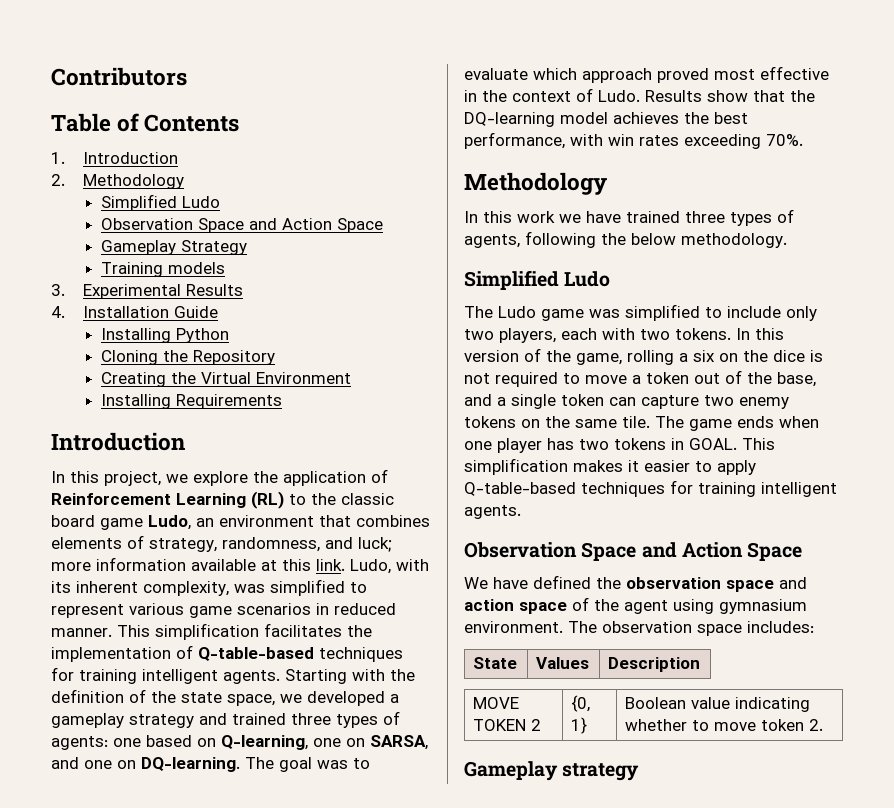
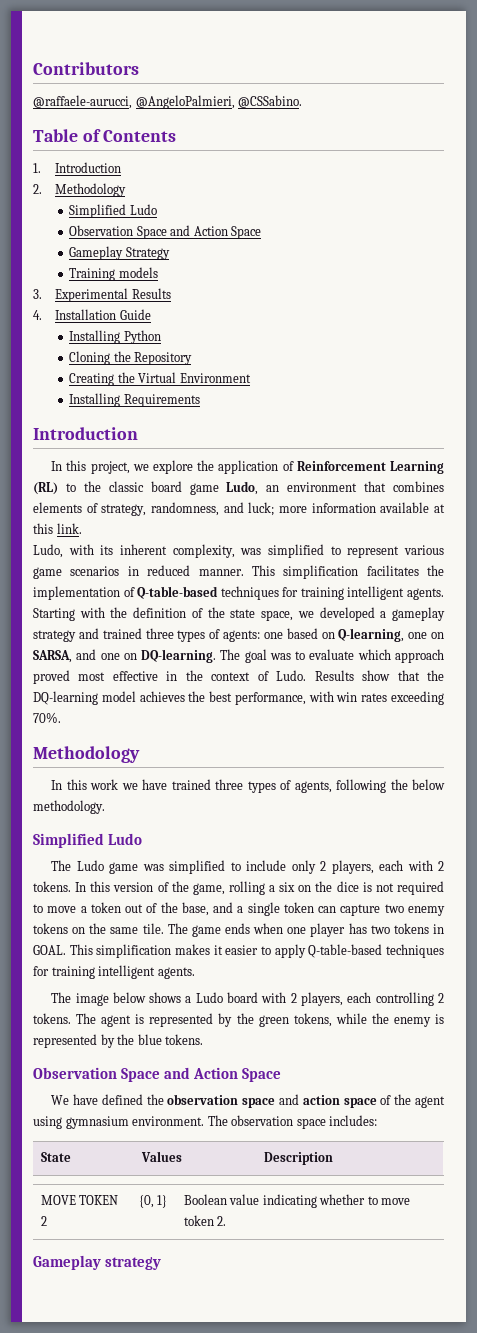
+ @raffaele-aurucci, @AngeloPalmieri, @CSSabino.
- In this project, we explore the application of Reinforcement Learning (RL) to the classic board game Ludo, an environment that combines elements of strategy, randomness, and luck; more information available at this link. Ludo, with its inherent complexity, was simplified to represent various game scenarios in reduced manner.
+ In this project, we explore the application of Reinforcement Learning (RL) to the classic board game Ludo, an environment that combines elements of strategy, randomness, and luck; more information available at this link.
+ Ludo, with its inherent complexity, was simplified to represent various game scenarios in reduced manner.
- The Ludo game was simplified to include only two players, each with two tokens.
+ The Ludo game was simplified to include only 2 players, each with 2 tokens.
+ The image below shows a Ludo board with 2 players, each controlling 2 tokens. The agent is represented by the green tokens, while the enemy is represented by the blue tokens.

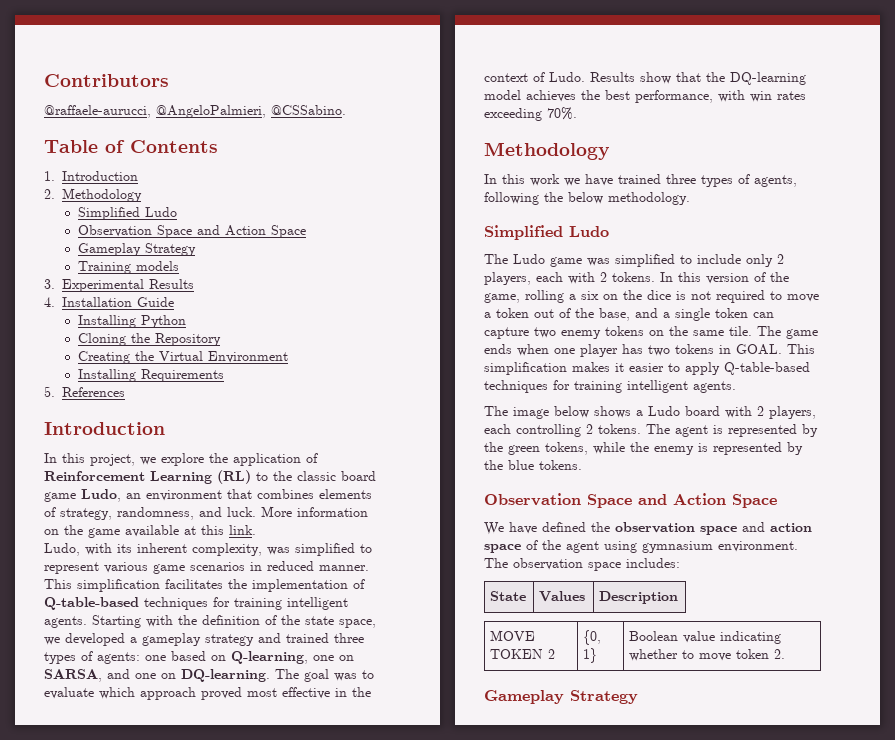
+ 5. References
- In this project, we explore the application of Reinforcement Learning (RL) to the classic board game Ludo, an environment that combines elements of strategy, randomness, and luck; more information available at this link.
+ In this project, we explore the application of Reinforcement Learning (RL) to the classic board game Ludo, an environment that combines elements of strategy, randomness, and luck. More information on the game available at this link.
  MOVE TOKEN 2 | {0, 1} | Boolean value indicating whether to move token 2.
- Gameplay strategy
+ Gameplay Strategy

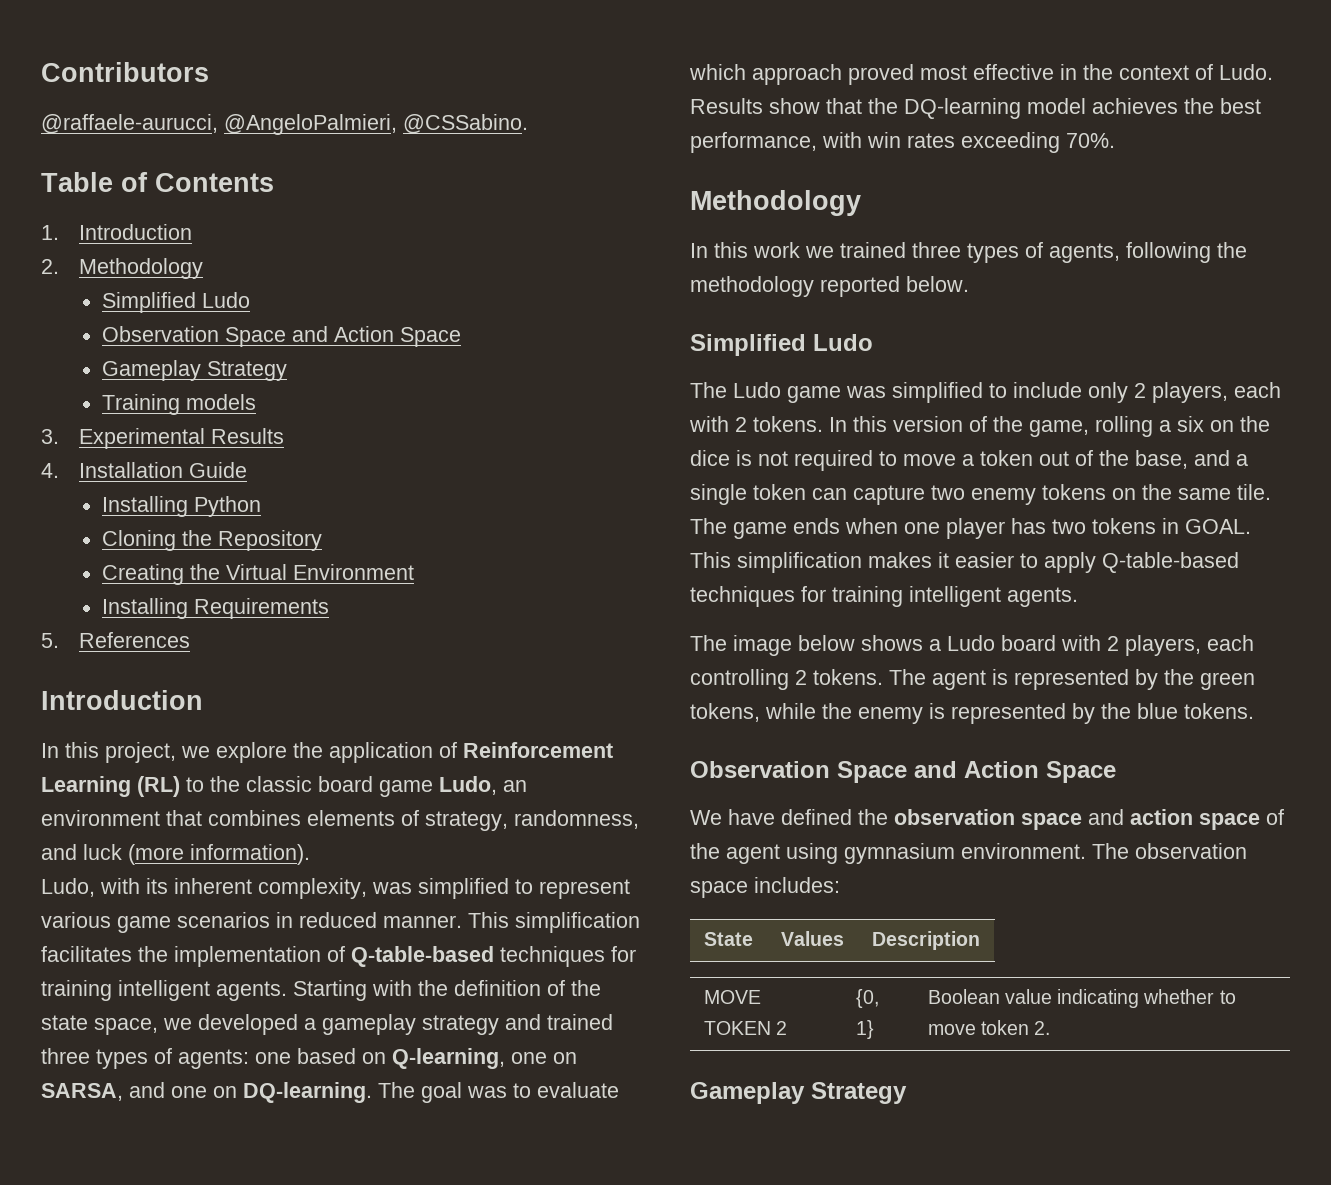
- In this project, we explore the application of Reinforcement Learning (RL) to the classic board game Ludo, an environment that combines elements of strategy, randomness, and luck. More information on the game available at this link.
+ In this project, we explore the application of Reinforcement Learning (RL) to the classic board game Ludo, an environment that combines elements of strategy, randomness, and luck (more information).
- In this work we have trained three types of agents, following the below methodology.
+ In this work we trained three types of agents, following the methodology reported below.

